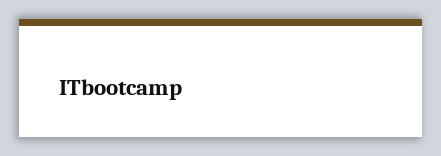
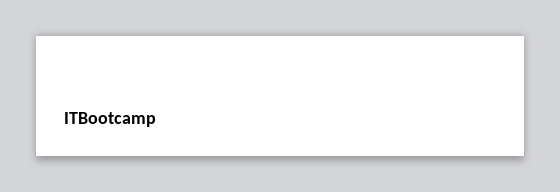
- ITbootcamp
+ ITBootcamp

